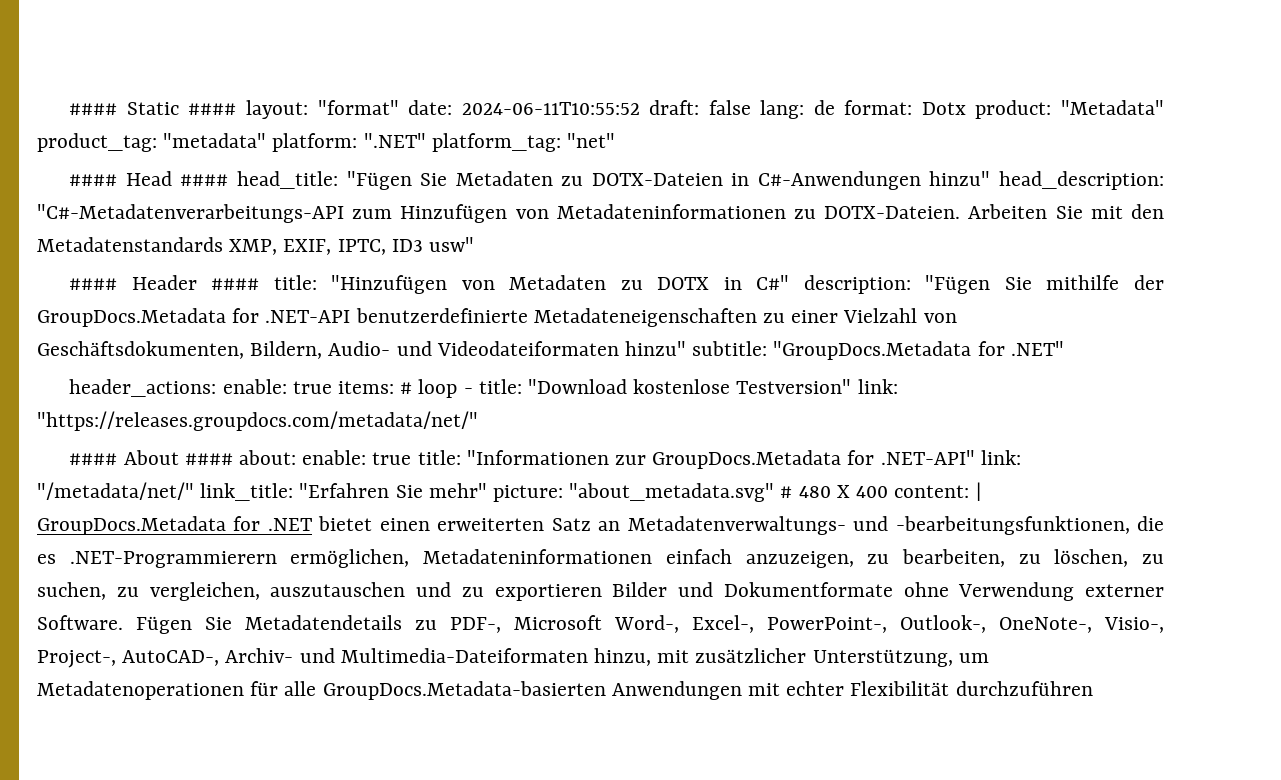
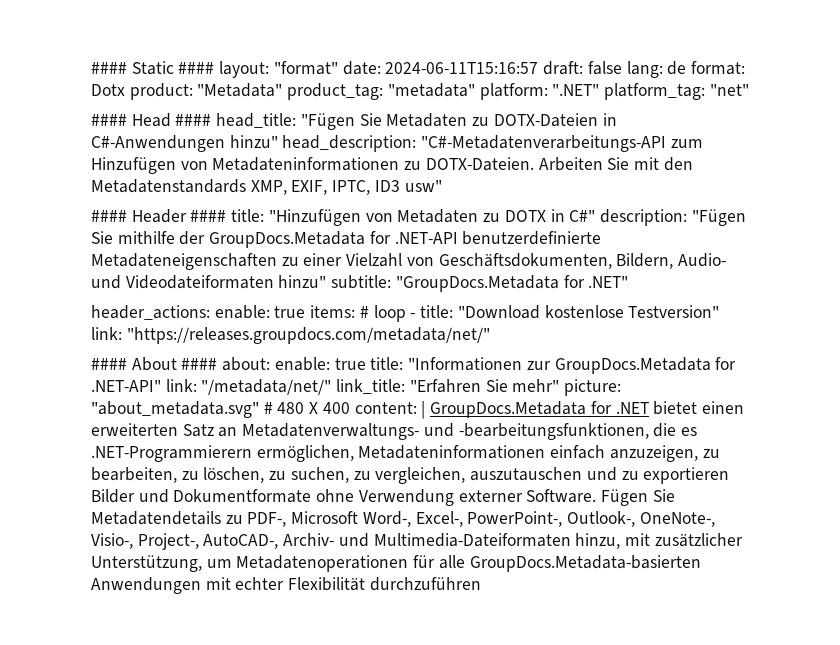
- #### Static #### layout: "format" date: 2024-06-11T10:55:52 draft: false lang: de format: Dotx product: "Metadata" product_tag: "metadata" platform: ".NET" platform_tag: "net"
+ #### Static #### layout: "format" date: 2024-06-11T15:16:57 draft: false lang: de format: Dotx product: "Metadata" product_tag: "metadata" platform: ".NET" platform_tag: "net"

